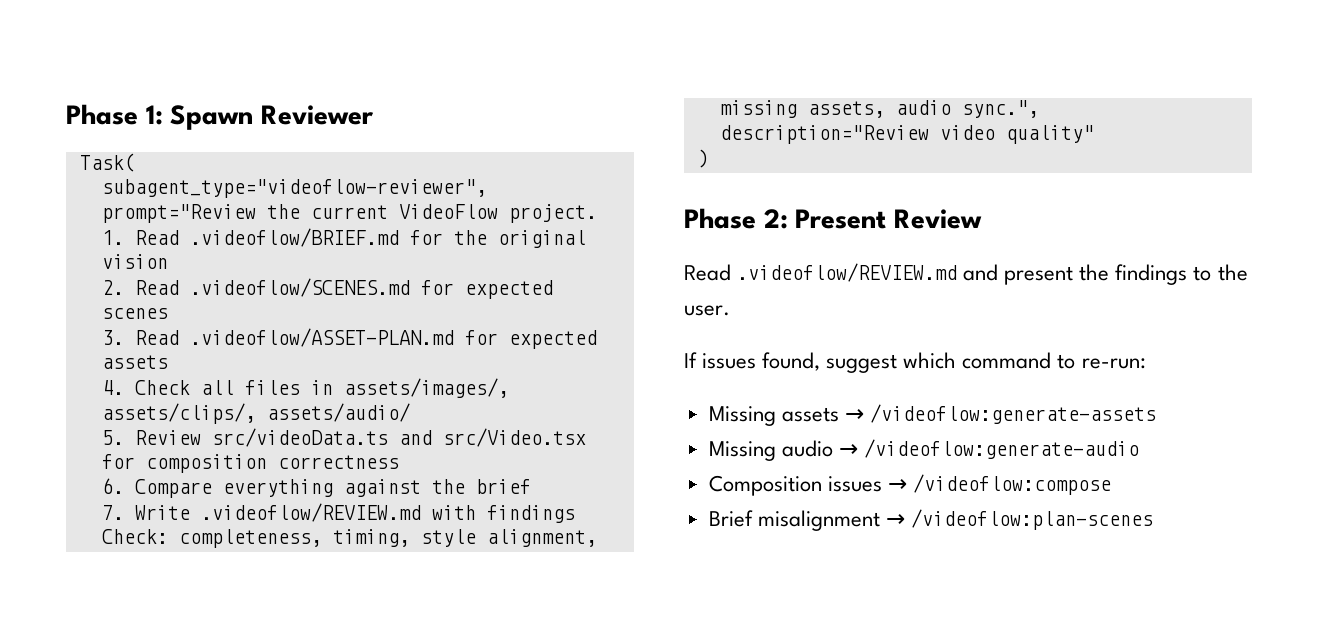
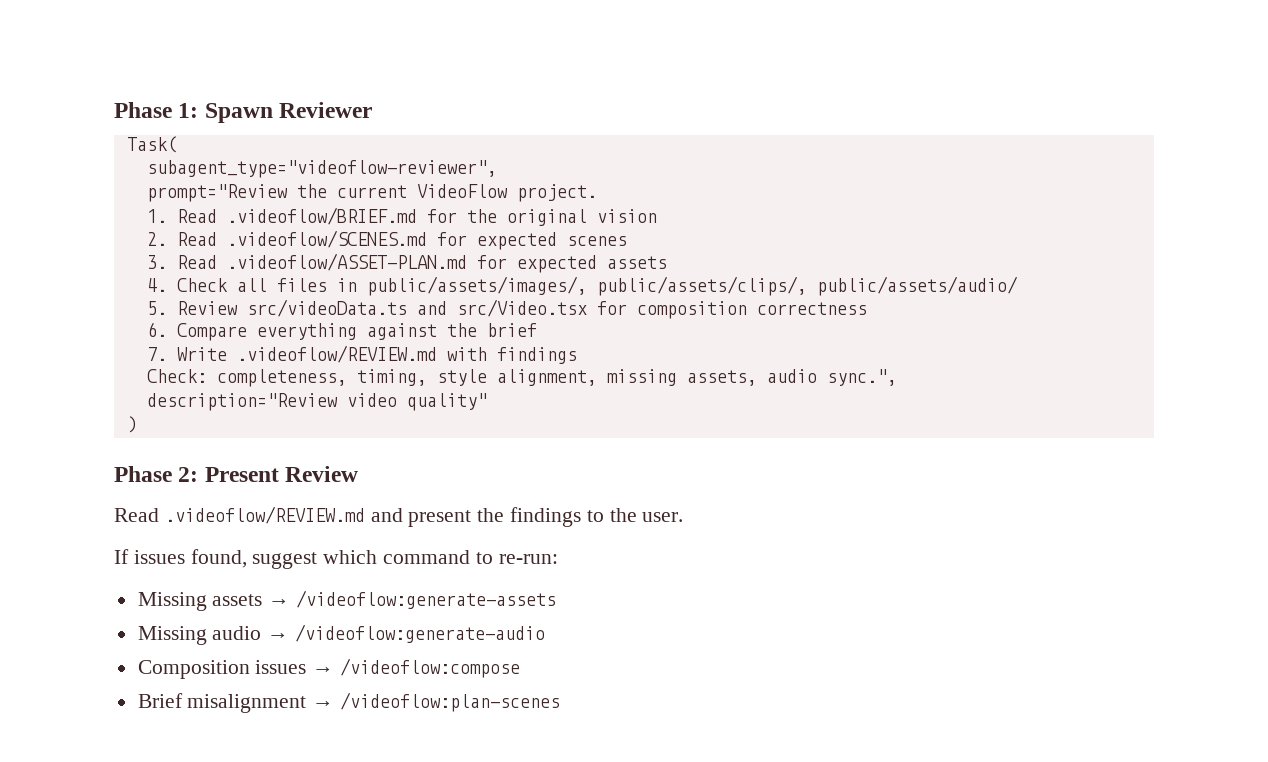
- 4. Check all files in assets/images/, assets/clips/, assets/audio/
+ 4. Check all files in public/assets/images/, public/assets/clips/, public/assets/audio/

